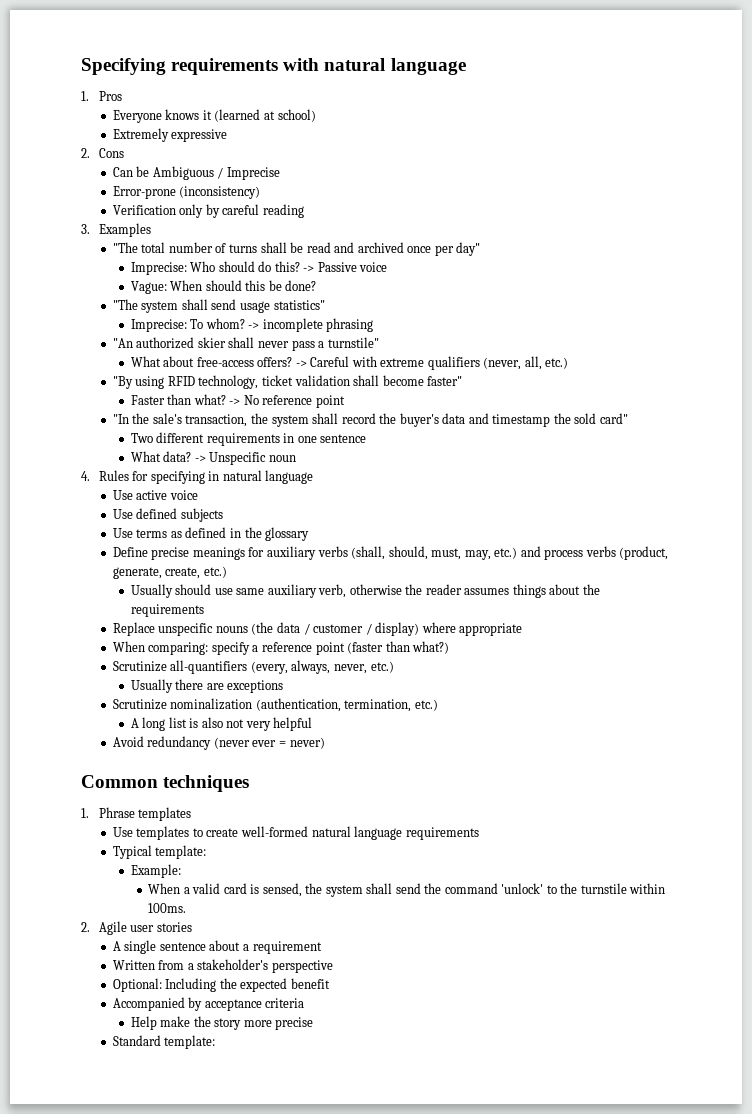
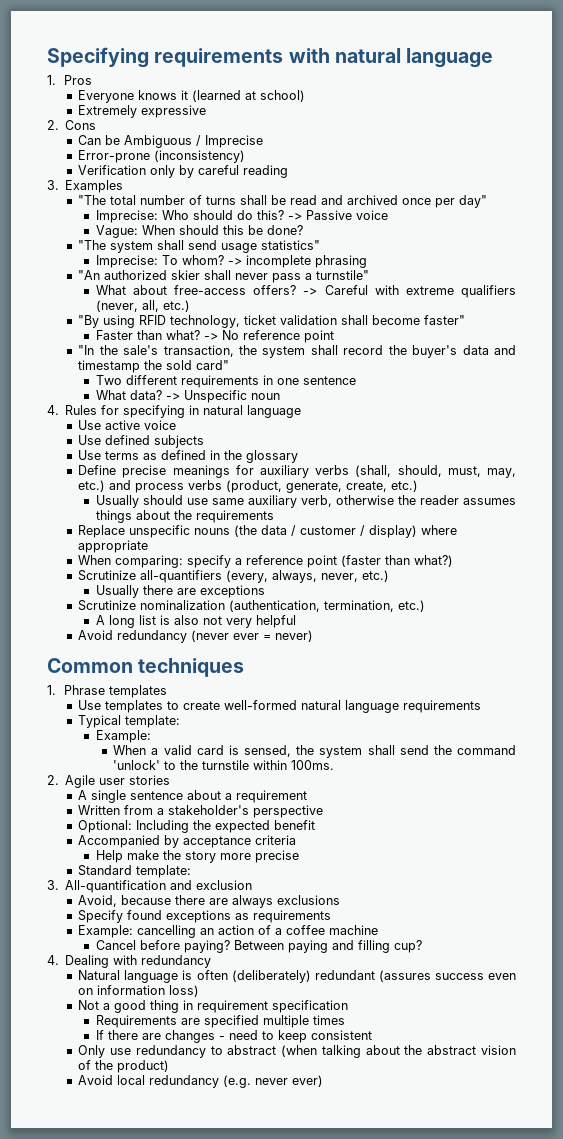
+ 3. All-quantification and exclusion
+ Avoid, because there are always exclusions
+ Specify found exceptions as requirements
+ Example: cancelling an action of a coffee machine
+ Cancel before paying? Between paying and filling cup?
+ 4. Dealing with redundancy
+ Natural language is often (deliberately) redundant (assures success even on information loss)
+ Not a good thing in requirement specification
+ Requirements are specified multiple times
+ If there are changes - need to keep consistent
+ Only use redundancy to abstract (when talking about the abstract vision of the product)
+ Avoid local redundancy (e.g. never ever)

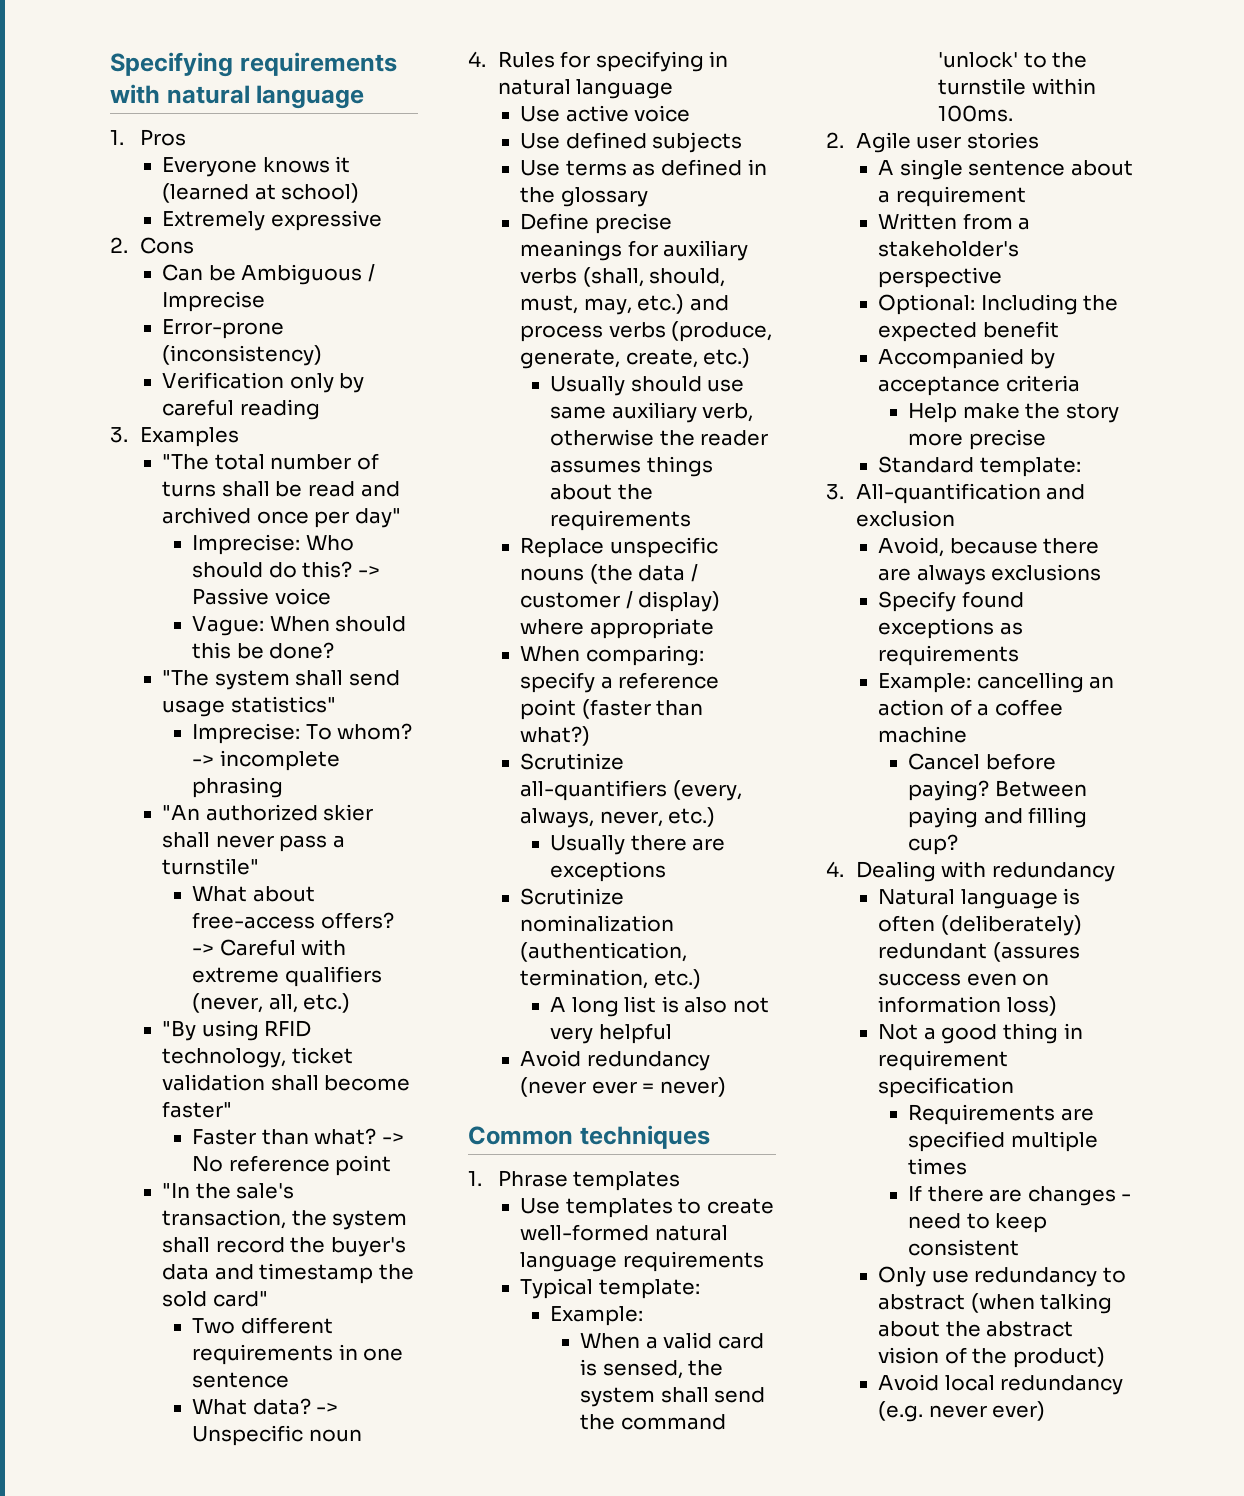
- Define precise meanings for auxiliary verbs (shall, should, must, may, etc.) and process verbs (product, generate, create, etc.)
+ Define precise meanings for auxiliary verbs (shall, should, must, may, etc.) and process verbs (produce, generate, create, etc.)

